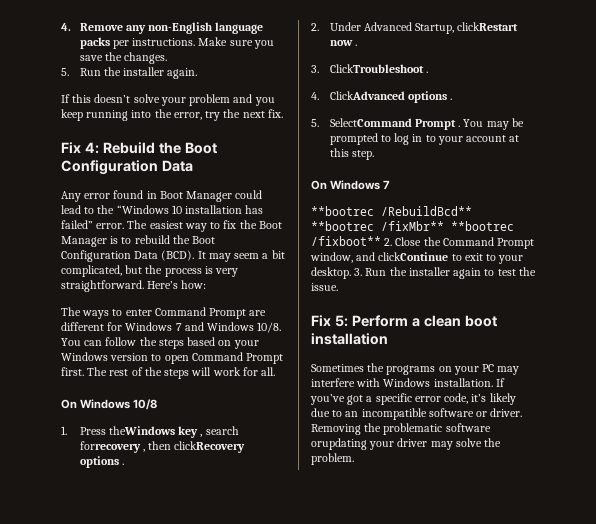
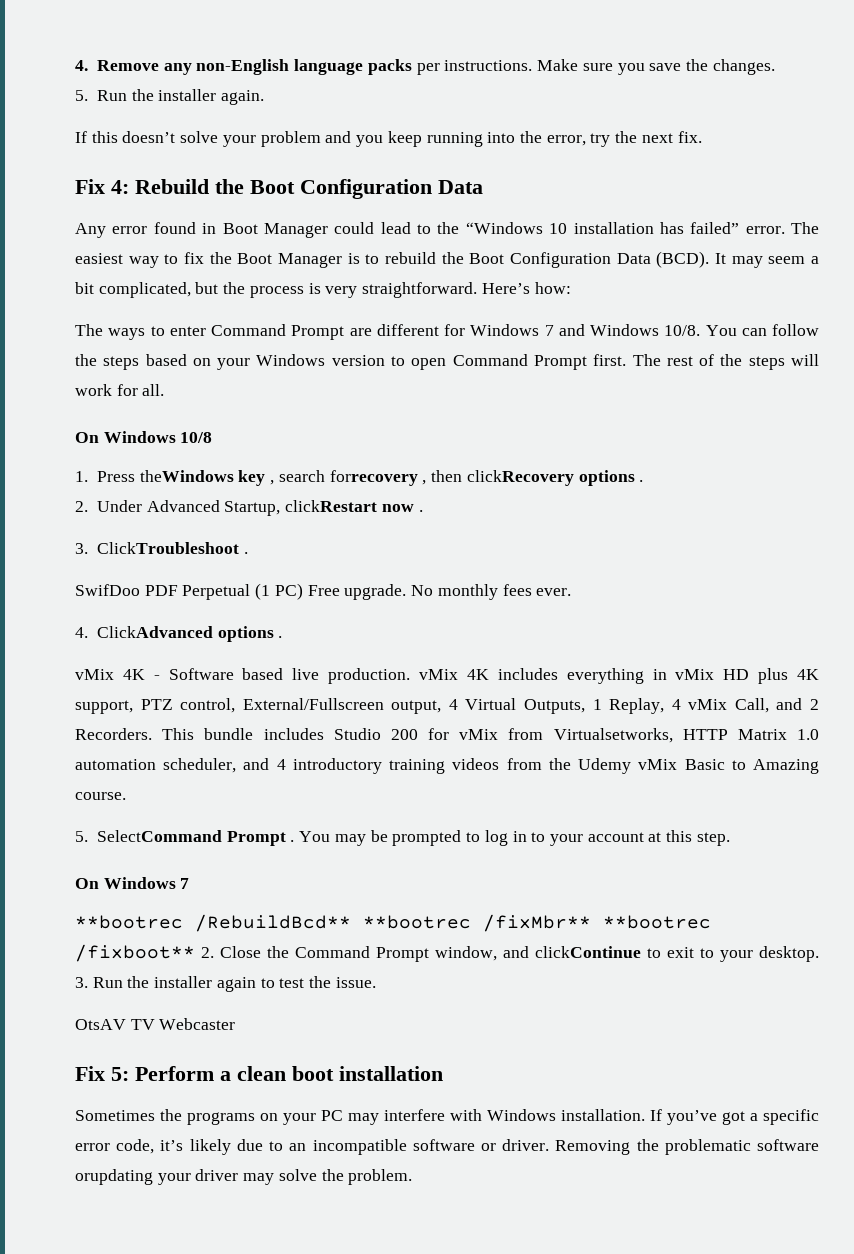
+ SwifDoo PDF Perpetual (1 PC) Free upgrade. No monthly fees ever.
  4. ClickAdvanced options .
+ vMix 4K - Software based live production. vMix 4K includes everything in vMix HD plus 4K support, PTZ control, External/Fullscreen output, 4 Virtual Outputs, 1 Replay, 4 vMix Call, and 2 Recorders. This bundle includes Studio 200 for vMix from Virtualsetworks, HTTP Matrix 1.0 automation scheduler, and 4 introductory training videos from the Udemy vMix Basic to Amazing course.
+ OtsAV TV Webcaster

